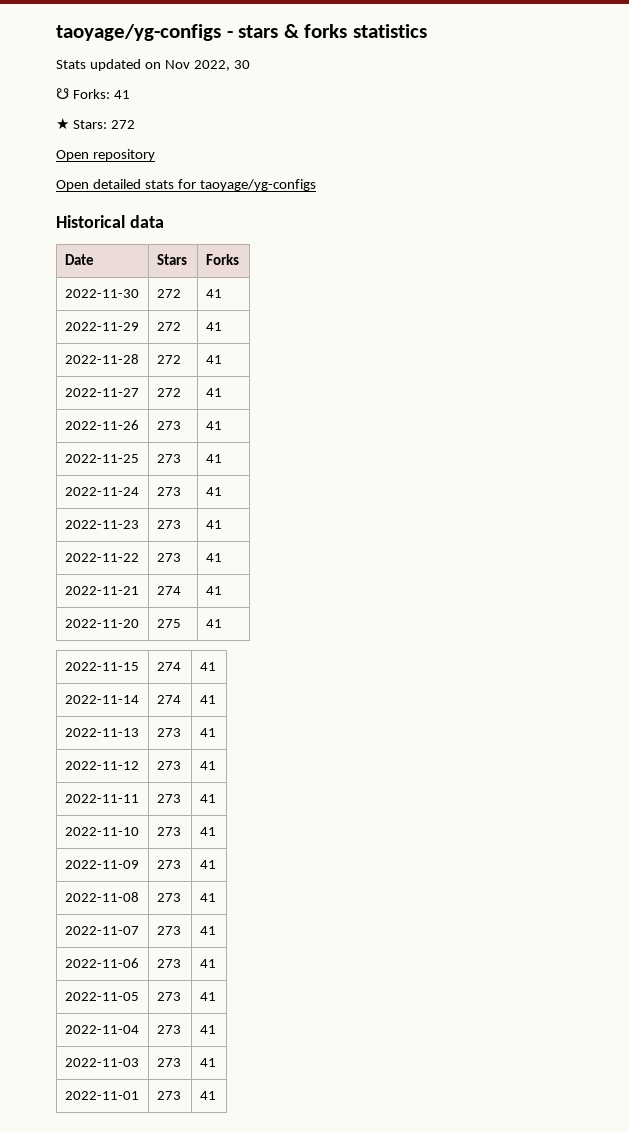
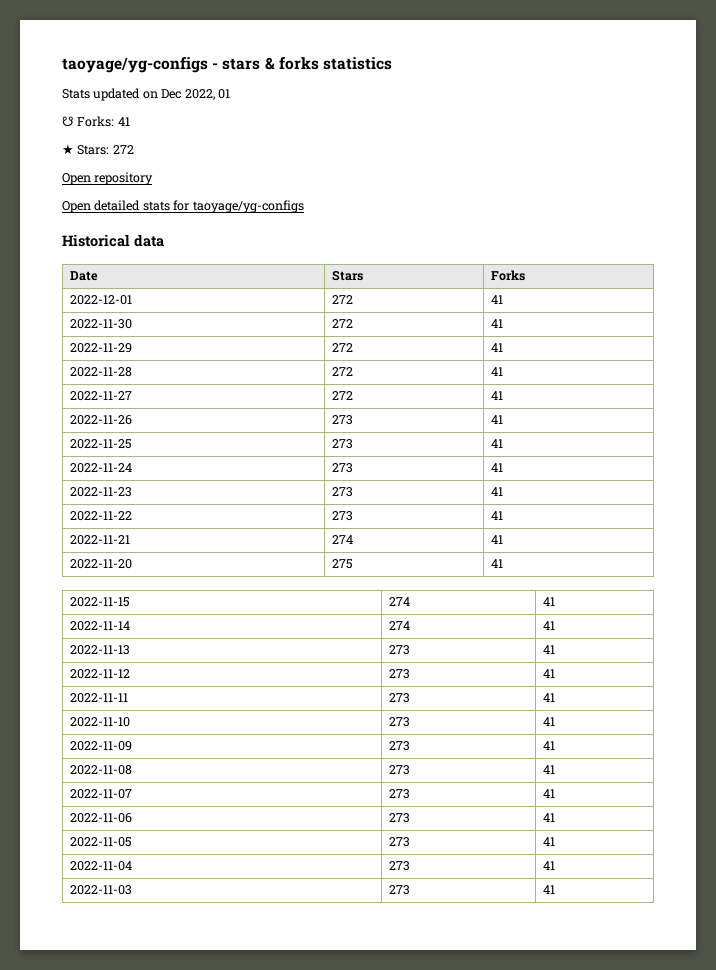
- Stats updated on Nov 2022, 30
+ Stats updated on Dec 2022, 01
+ 2022-12-01 | 272 | 41
- 2022-11-01 | 273 | 41

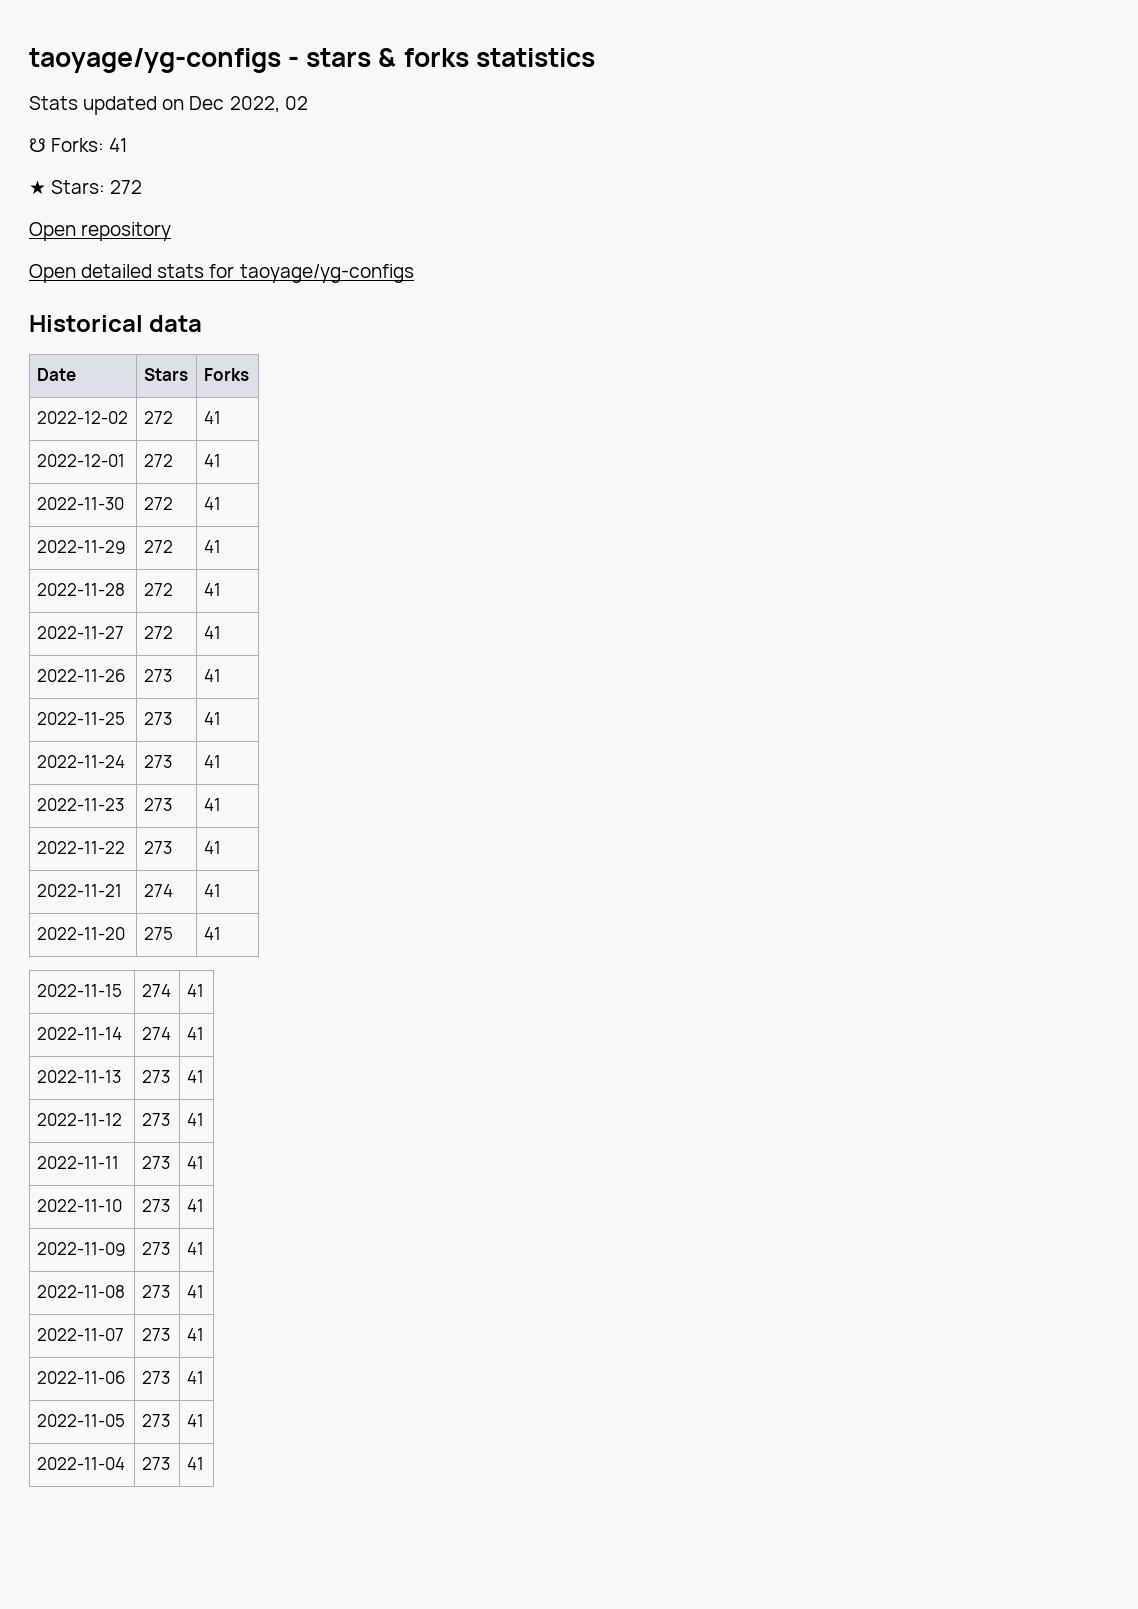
- Stats updated on Dec 2022, 01
+ Stats updated on Dec 2022, 02
+ 2022-12-02 | 272 | 41
- 2022-11-03 | 273 | 41

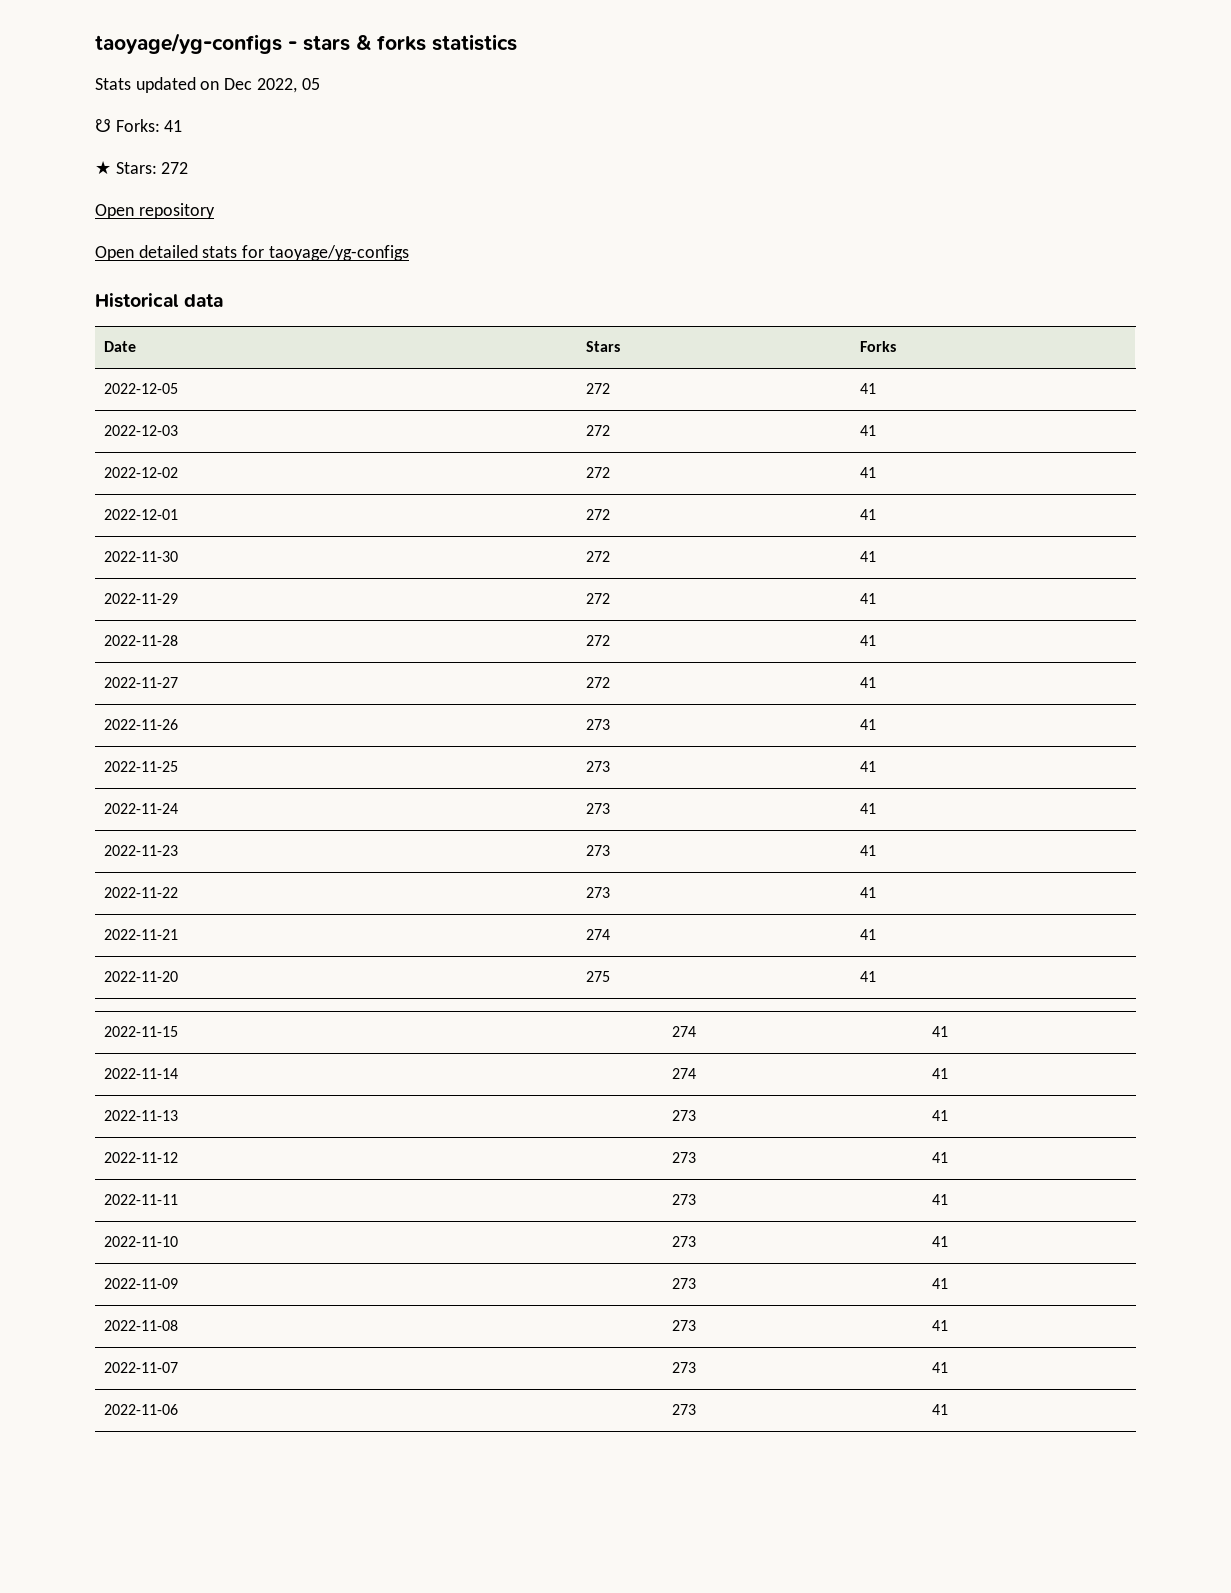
- Stats updated on Dec 2022, 02
+ Stats updated on Dec 2022, 05
+ 2022-12-05 | 272 | 41
+ 2022-12-03 | 272 | 41
- 2022-11-05 | 273 | 41
- 2022-11-04 | 273 | 41

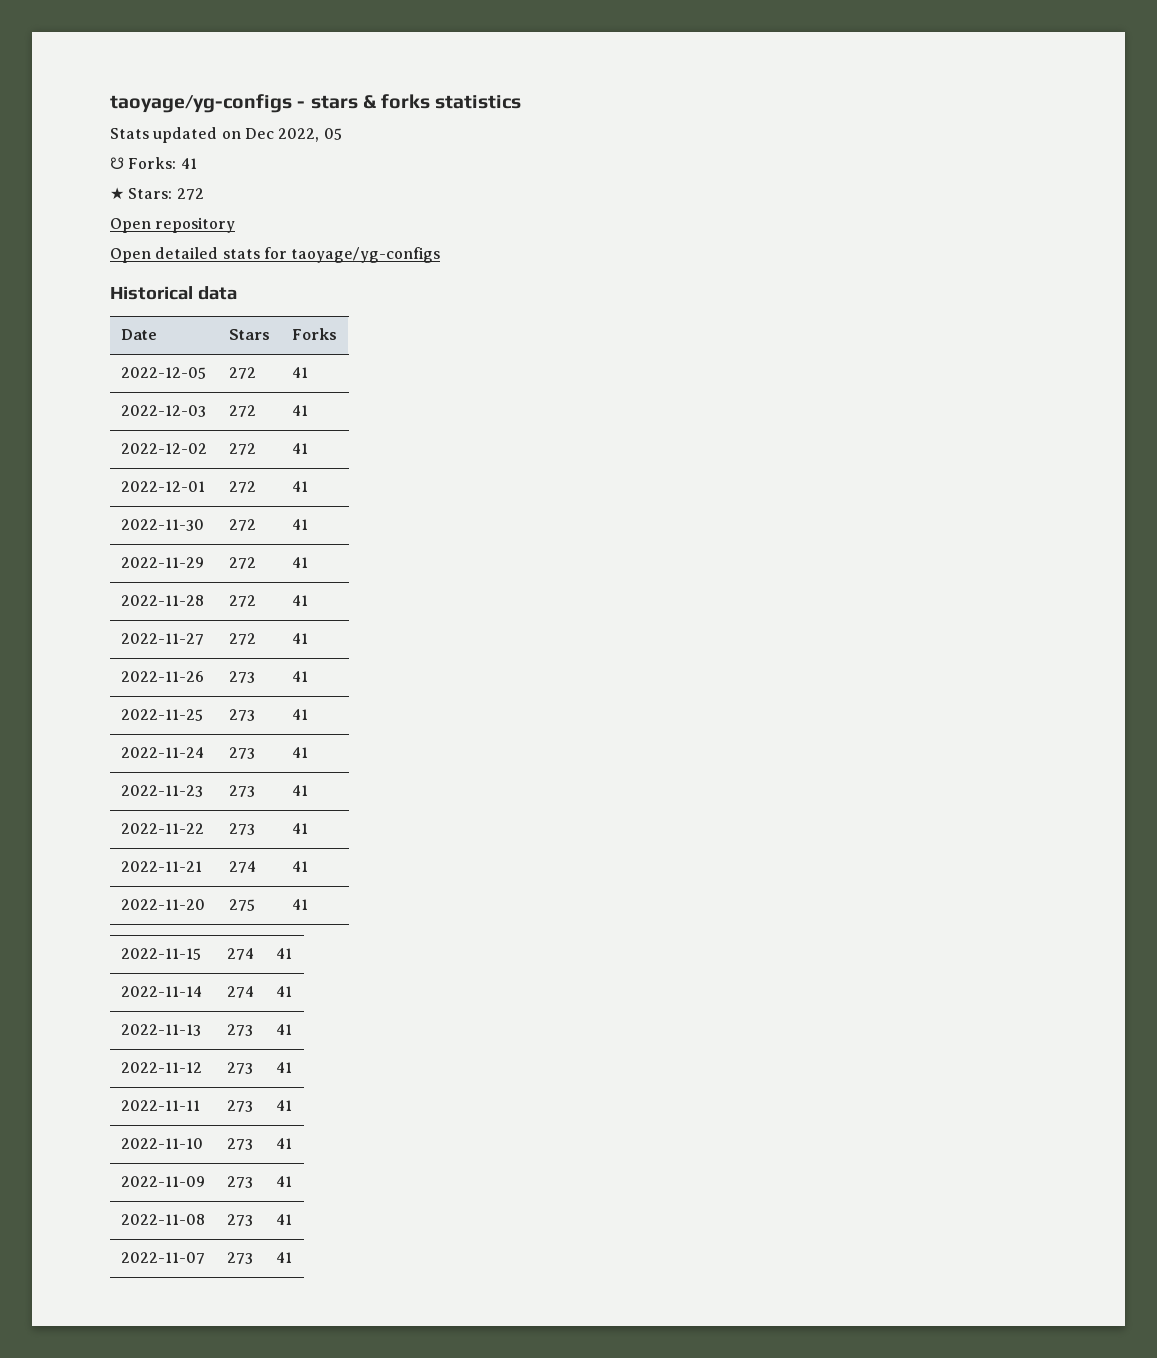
- 2022-11-06 | 273 | 41

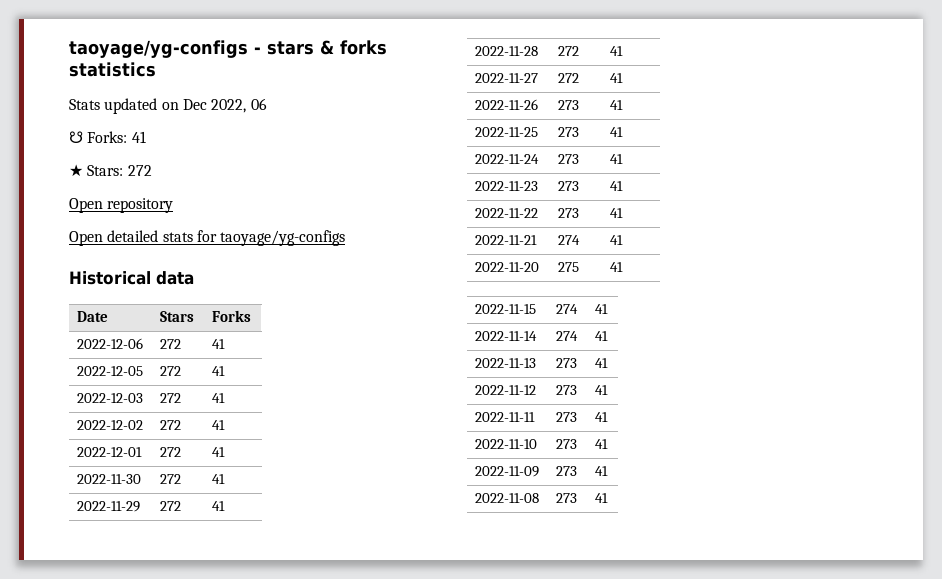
- Stats updated on Dec 2022, 05
+ Stats updated on Dec 2022, 06
+ 2022-12-06 | 272 | 41
- 2022-11-07 | 273 | 41

